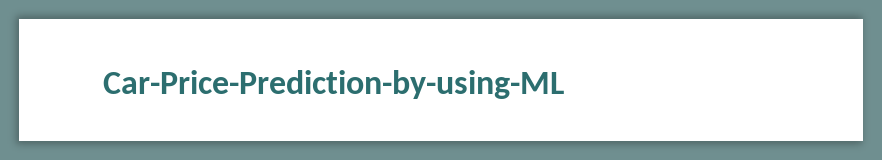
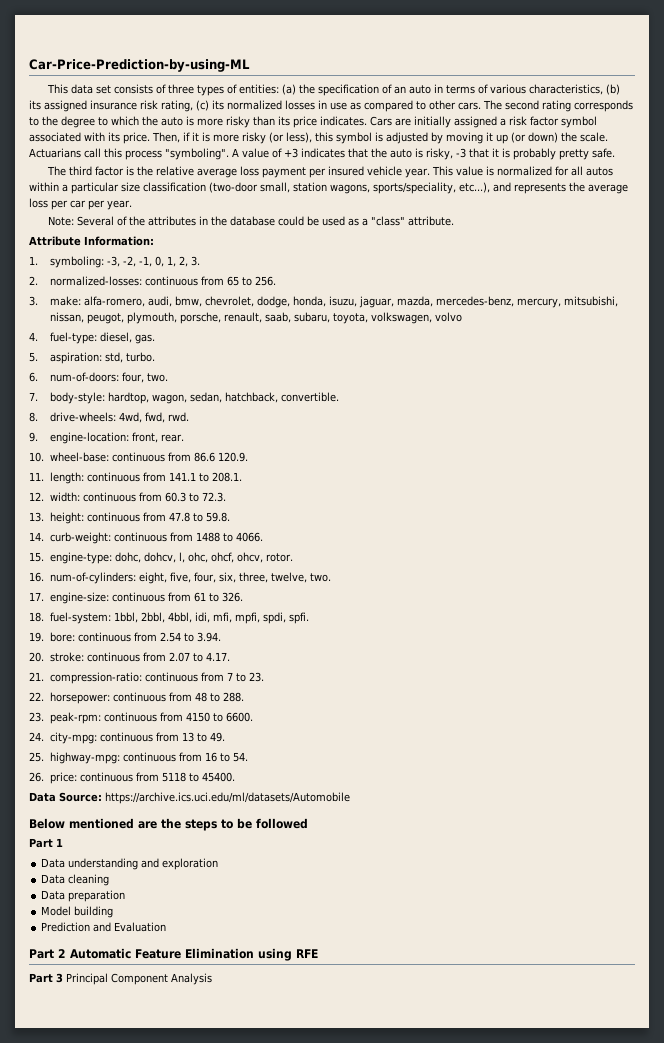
+ This data set consists of three types of entities: (a) the specification of an auto in terms of various characteristics, (b) its assigned insurance risk rating, (c) its normalized losses in use as compared to other cars. The second rating corresponds to the degree to which the auto is more risky than its price indicates. Cars are initially assigned a risk factor symbol associated with its price. Then, if it is more risky (or less), this symbol is adjusted by moving it up (or down) the scale. Actuarians call this process "symboling". A value of +3 indicates that the auto is risky, -3 that it is probably pretty safe.
+ The third factor is the relative average loss payment per insured vehicle year. This value is normalized for all autos within a particular size classification (two-door small, station wagons, sports/speciality, etc...), and represents the average loss per car per year.
+ Note: Several of the attributes in the database could be used as a "class" attribute.
+ Attribute Information:
+ 1. symboling: -3, -2, -1, 0, 1, 2, 3.
+ 2. normalized-losses: continuous from 65 to 256.
+ 3. make: alfa-romero, audi, bmw, chevrolet, dodge, honda, isuzu, jaguar, mazda, mercedes-benz, mercury, mitsubishi, nissan, peugot, plymouth, porsche, renault, saab, subaru, toyota, volkswagen, volvo
+ 4. fuel-type: diesel, gas.
+ 5. aspiration: std, turbo.
+ 6. num-of-doors: four, two.
+ 7. body-style: hardtop, wagon, sedan, hatchback, convertible.
+ 8. drive-wheels: 4wd, fwd, rwd.
+ 9. engine-location: front, rear.
+ 10. wheel-base: continuous from 86.6 120.9.
+ 11. length: continuous from 141.1 to 208.1.
+ 12. width: continuous from 60.3 to 72.3.
+ 13. height: continuous from 47.8 to 59.8.
+ 14. curb-weight: continuous from 1488 to 4066.
+ 15. engine-type: dohc, dohcv, l, ohc, ohcf, ohcv, rotor.
+ 16. num-of-cylinders: eight, five, four, six, three, twelve, two.
+ 17. engine-size: continuous from 61 to 326.
+ 18. fuel-system: 1bbl, 2bbl, 4bbl, idi, mfi, mpfi, spdi, spfi.
+ 19. bore: continuous from 2.54 to 3.94.
+ 20. stroke: continuous from 2.07 to 4.17.
+ 21. compression-ratio: continuous from 7 to 23.
+ 22. horsepower: continuous from 48 to 288.
+ 23. peak-rpm: continuous from 4150 to 6600.
+ 24. city-mpg: continuous from 13 to 49.
+ 25. highway-mpg: continuous from 16 to 54.
+ 26. price: continuous from 5118 to 45400.
+ Data Source: https://archive.ics.uci.edu/ml/datasets/Automobile
+ Below mentioned are the steps to be followed
+ Part 1
+ Data understanding and exploration
+ Data cleaning
+ Data preparation
+ Model building
+ Prediction and Evaluation
+ Part 2 Automatic Feature Elimination using RFE
+ Part 3 Principal Component Analysis

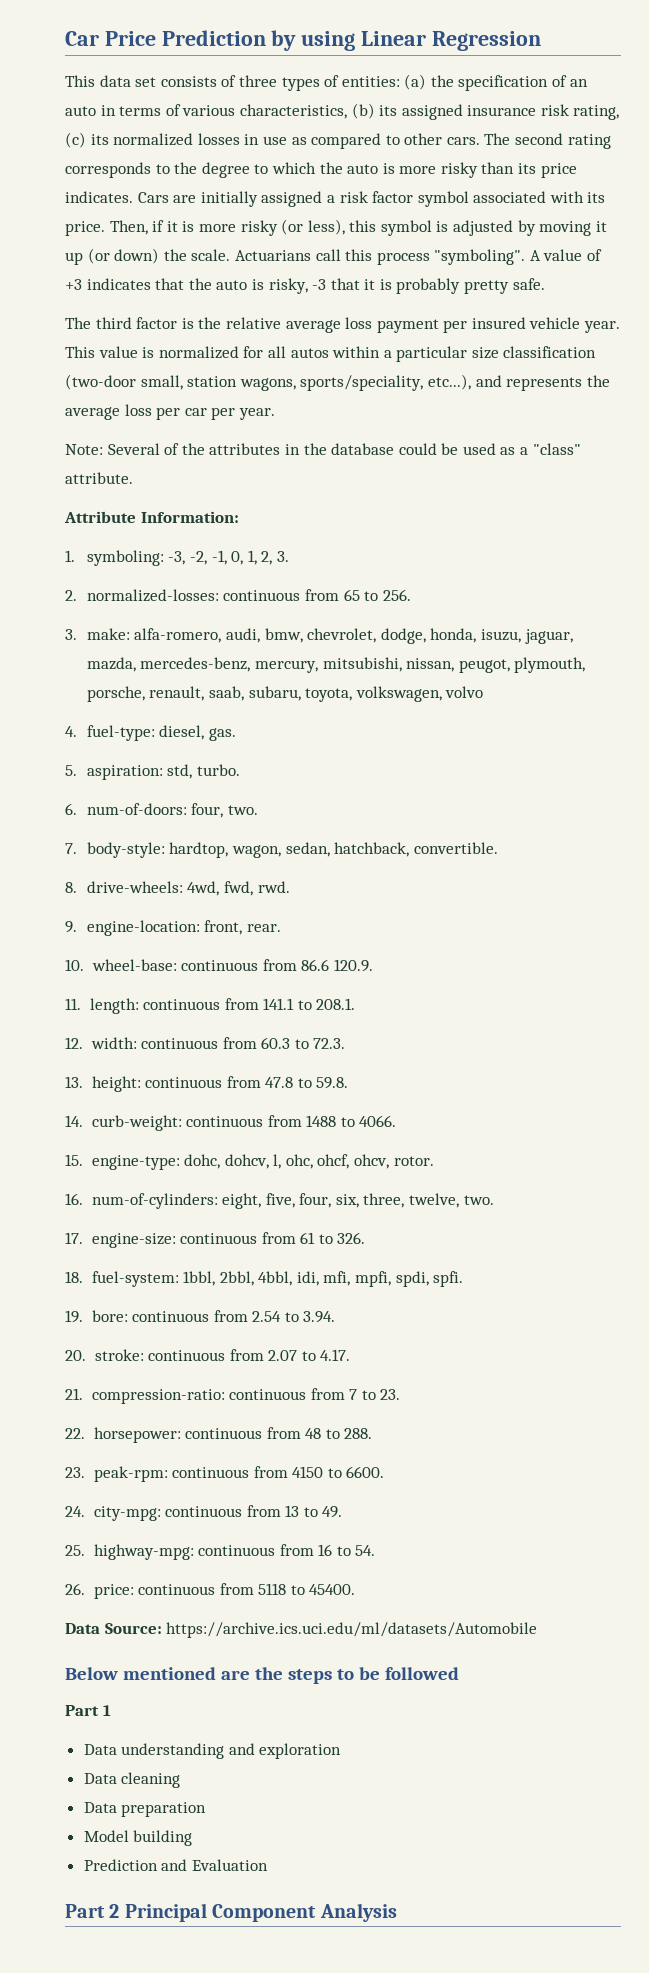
- Car-Price-Prediction-by-using-ML
+ Car Price Prediction by using Linear Regression
- Part 2 Automatic Feature Elimination using RFE
- Part 3 Principal Component Analysis
+ Part 2 Principal Component Analysis

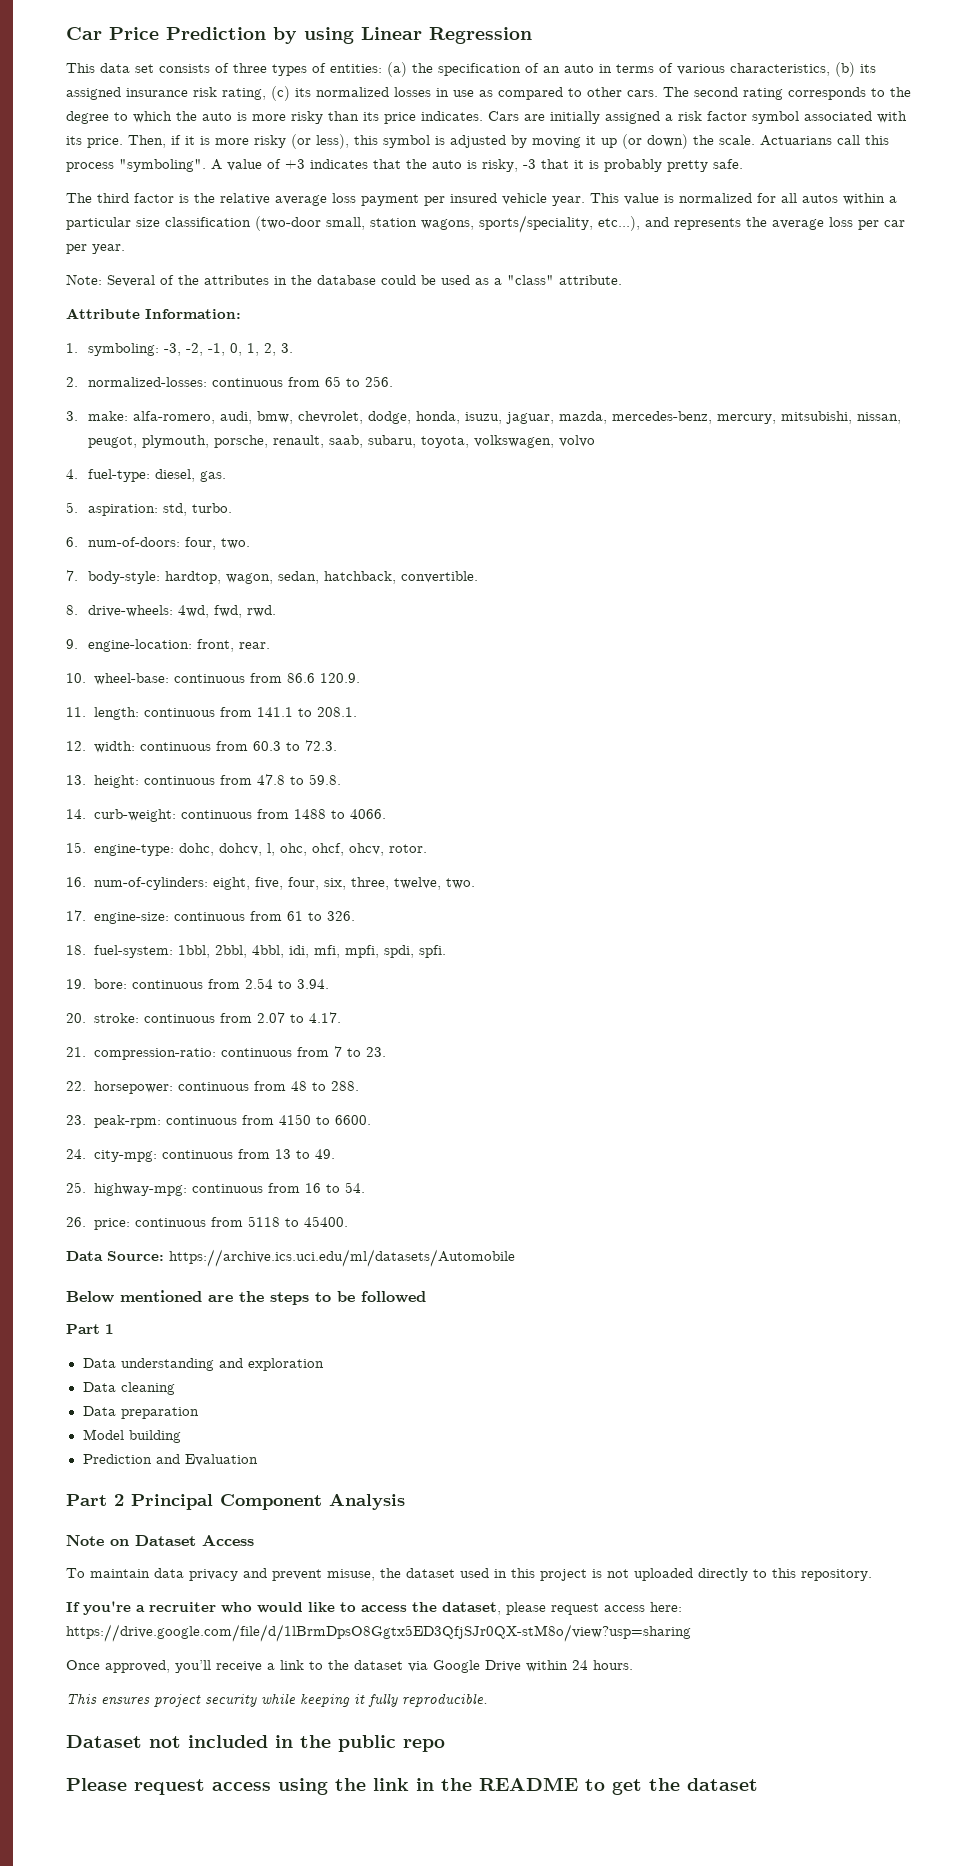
+ Note on Dataset Access
+ To maintain data privacy and prevent misuse, the dataset used in this project is not uploaded directly to this repository.
+ If you're a recruiter who would like to access the dataset, please request access here: https://drive.google.com/file/d/1lBrmDpsO8Ggtx5ED3QfjSJr0QX-stM8o/view?usp=sharing
+ Once approved, you’ll receive a link to the dataset via Google Drive within 24 hours.
+ This ensures project security while keeping it fully reproducible.
+ Dataset not included in the public repo
+ Please request access using the link in the README to get the dataset

